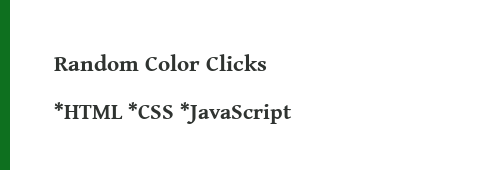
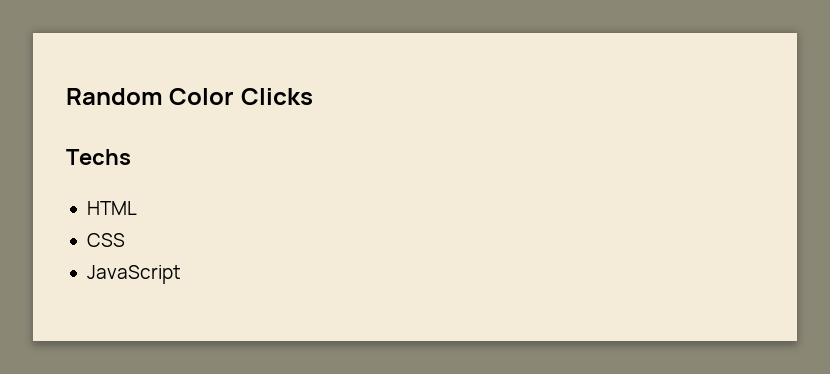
- *HTML *CSS *JavaScript
+ Techs
+ HTML
+ CSS
+ JavaScript

